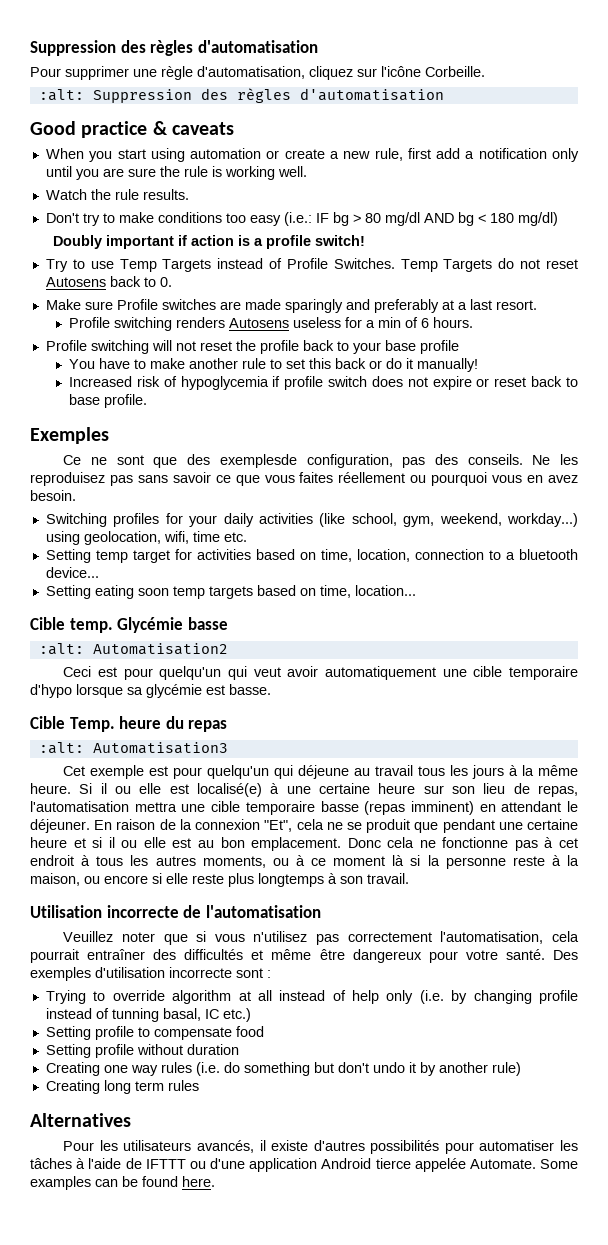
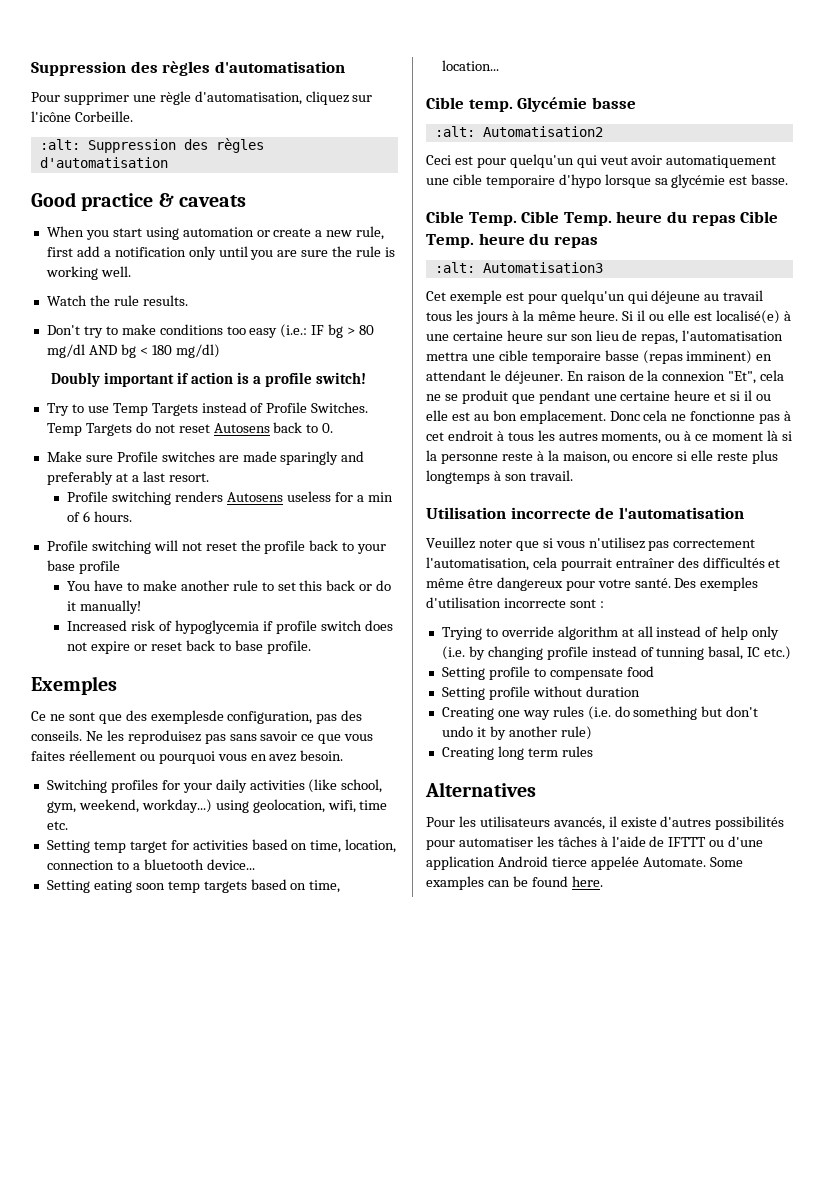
- Cible Temp. heure du repas
+ Cible Temp. Cible Temp. heure du repas Cible Temp. heure du repas

